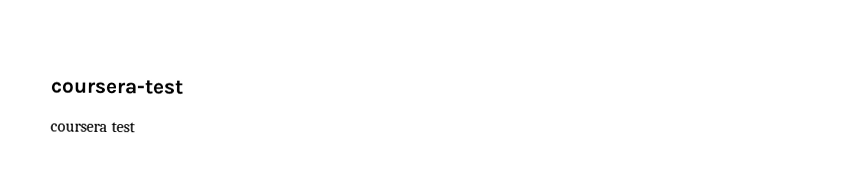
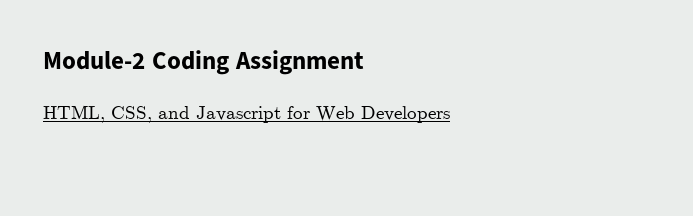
- coursera-test
- coursera test
+ Module-2 Coding Assignment
+ HTML, CSS, and Javascript for Web Developers

